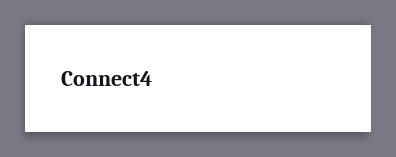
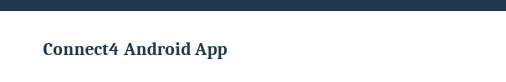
- Connect4
+ Connect4 Android App

